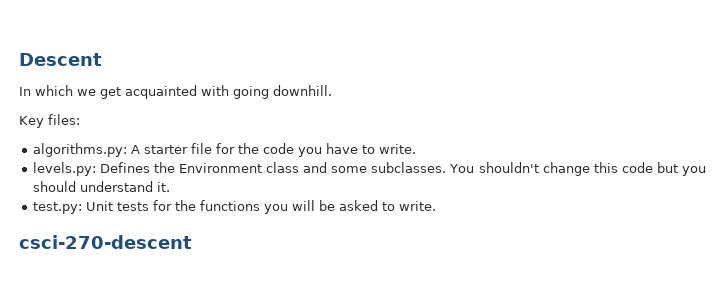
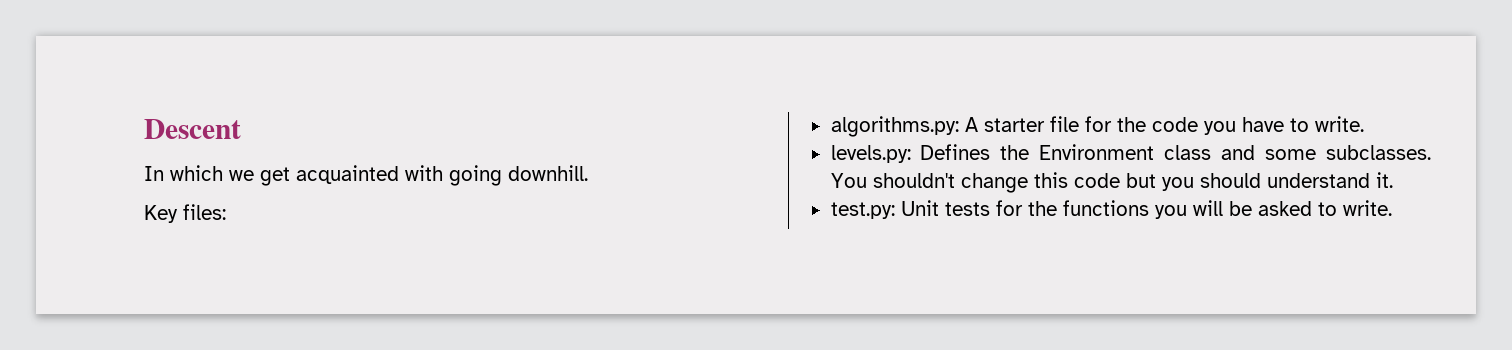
- csci-270-descent

